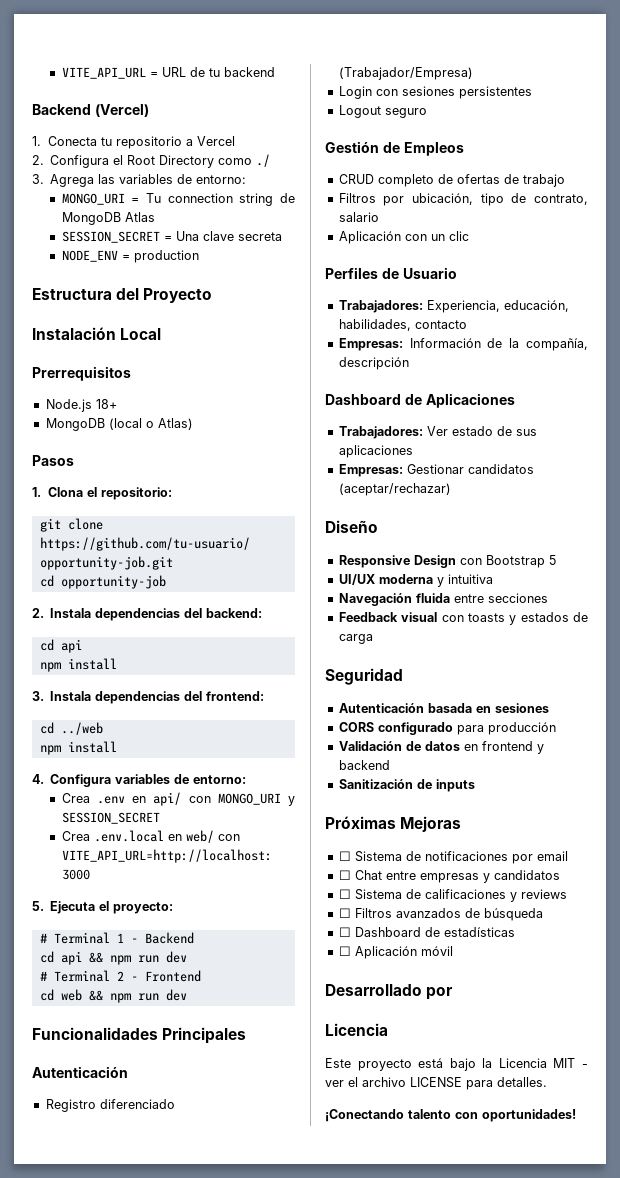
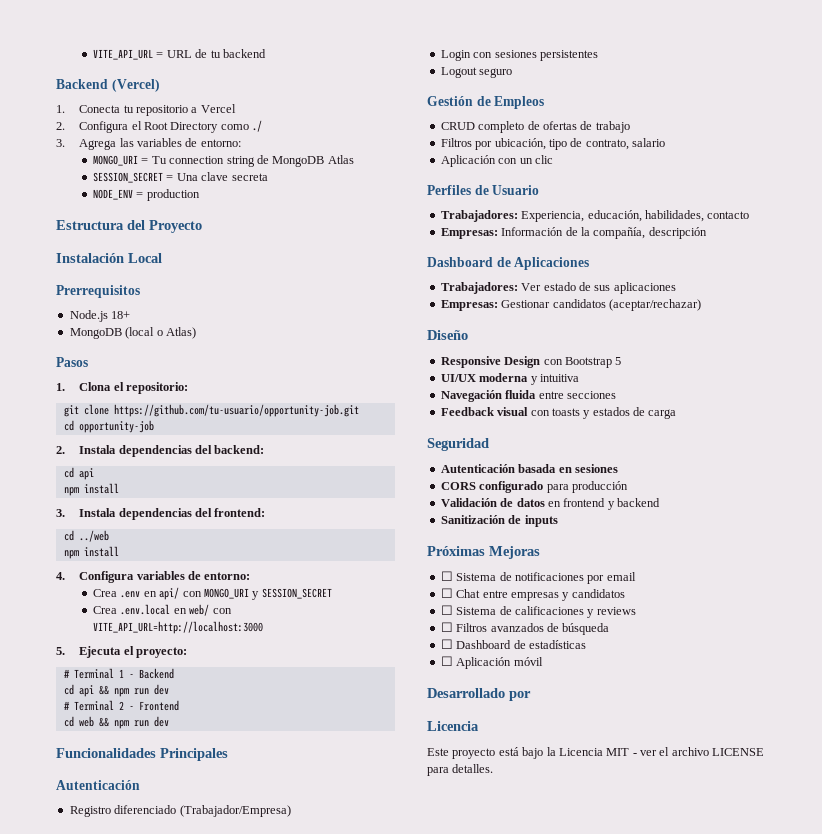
- ¡Conectando talento con oportunidades!

